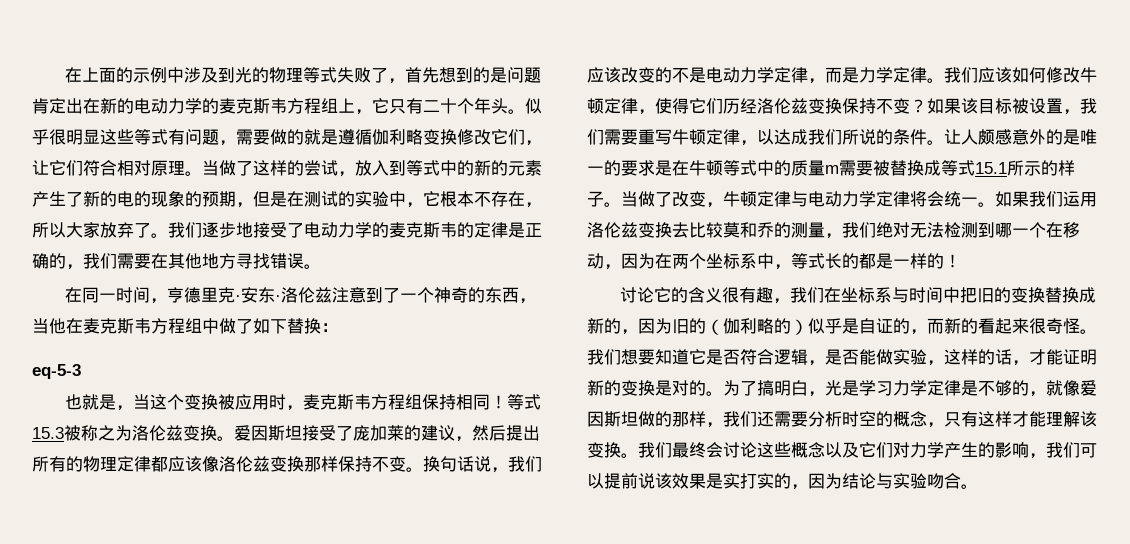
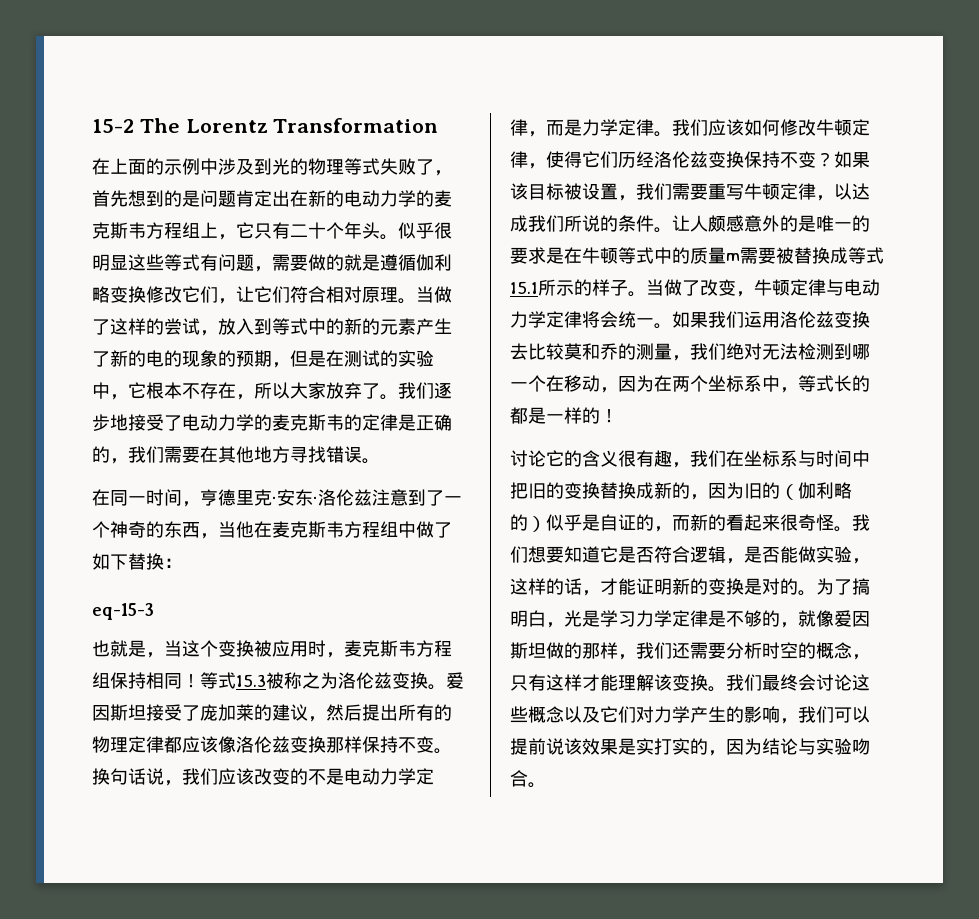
+ 15-2 The Lorentz Transformation
- eq-5-3
+ eq-15-3

